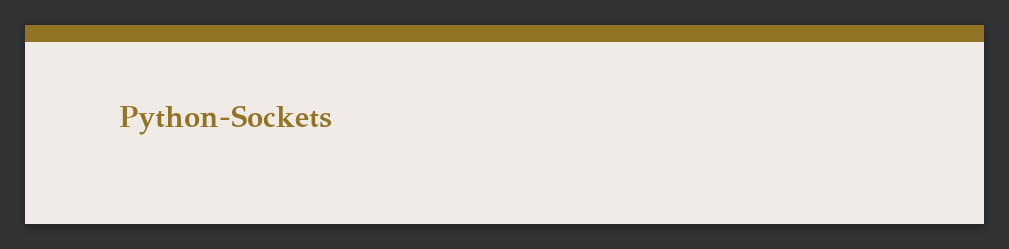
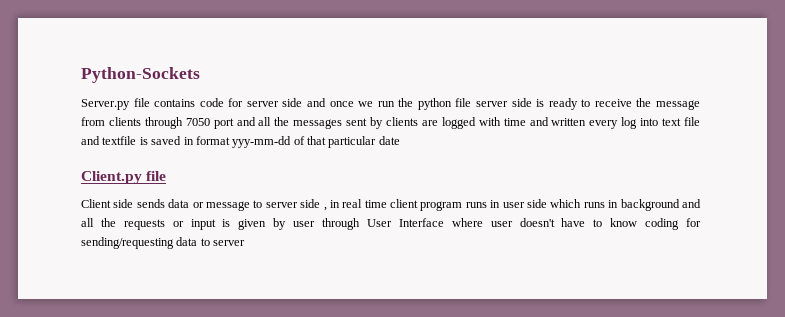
+ Server.py file contains code for server side and once we run the python file server side is ready to receive the message from clients through 7050 port and all the messages sent by clients are logged with time and written every log into text file and textfile is saved in format yyy-mm-dd of that particular date
+ Client.py file
+ Client side sends data or message to server side , in real time client program runs in user side which runs in background and all the requests or input is given by user through User Interface where user doesn't have to know coding for sending/requesting data to server

